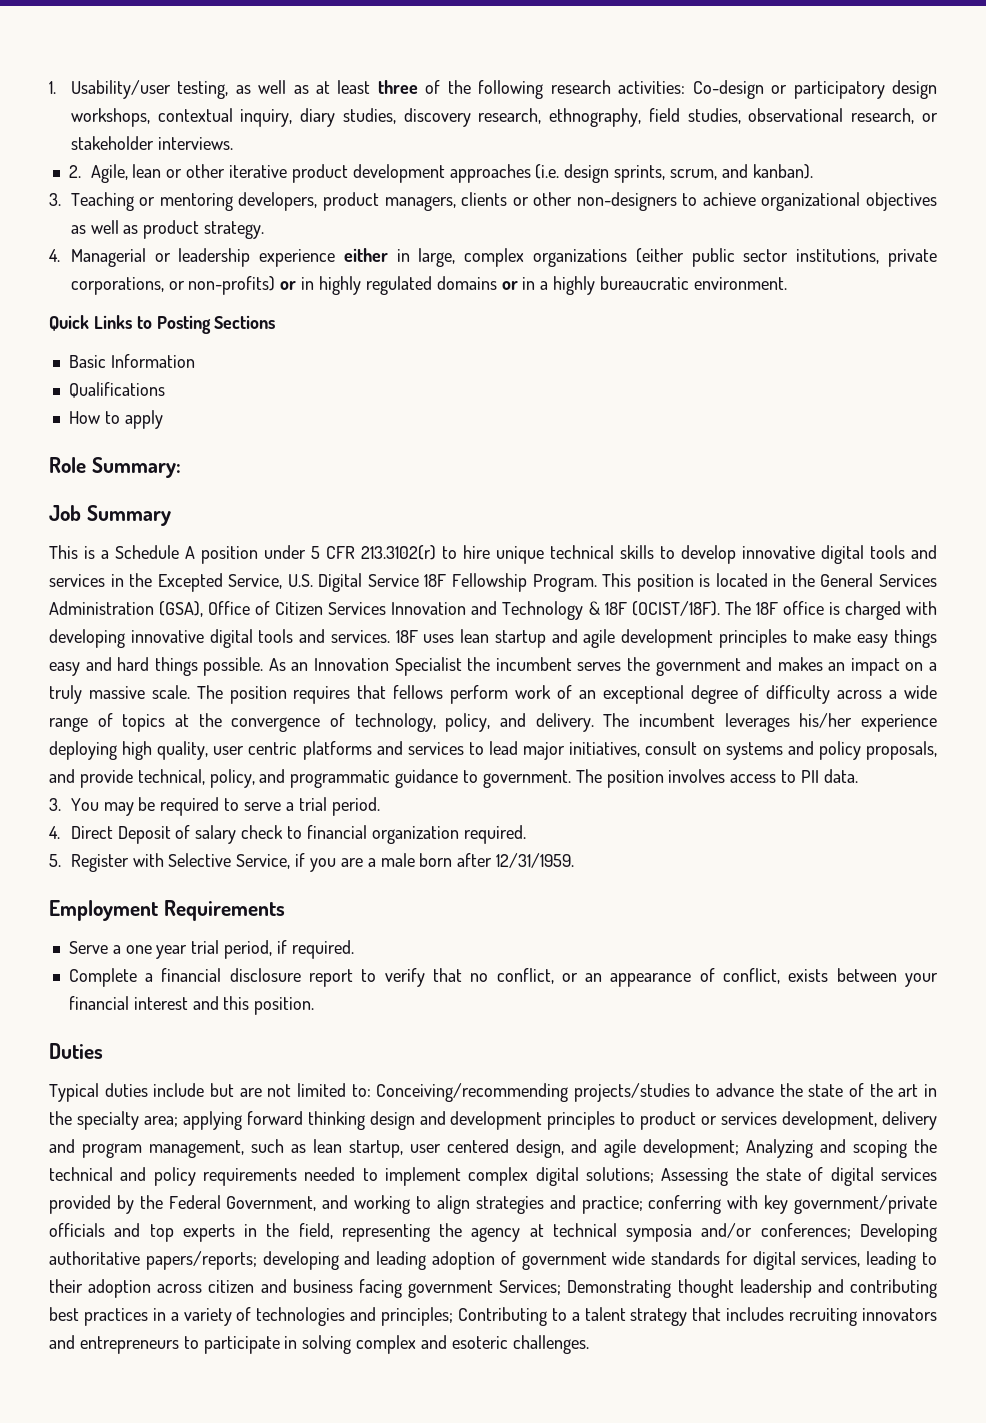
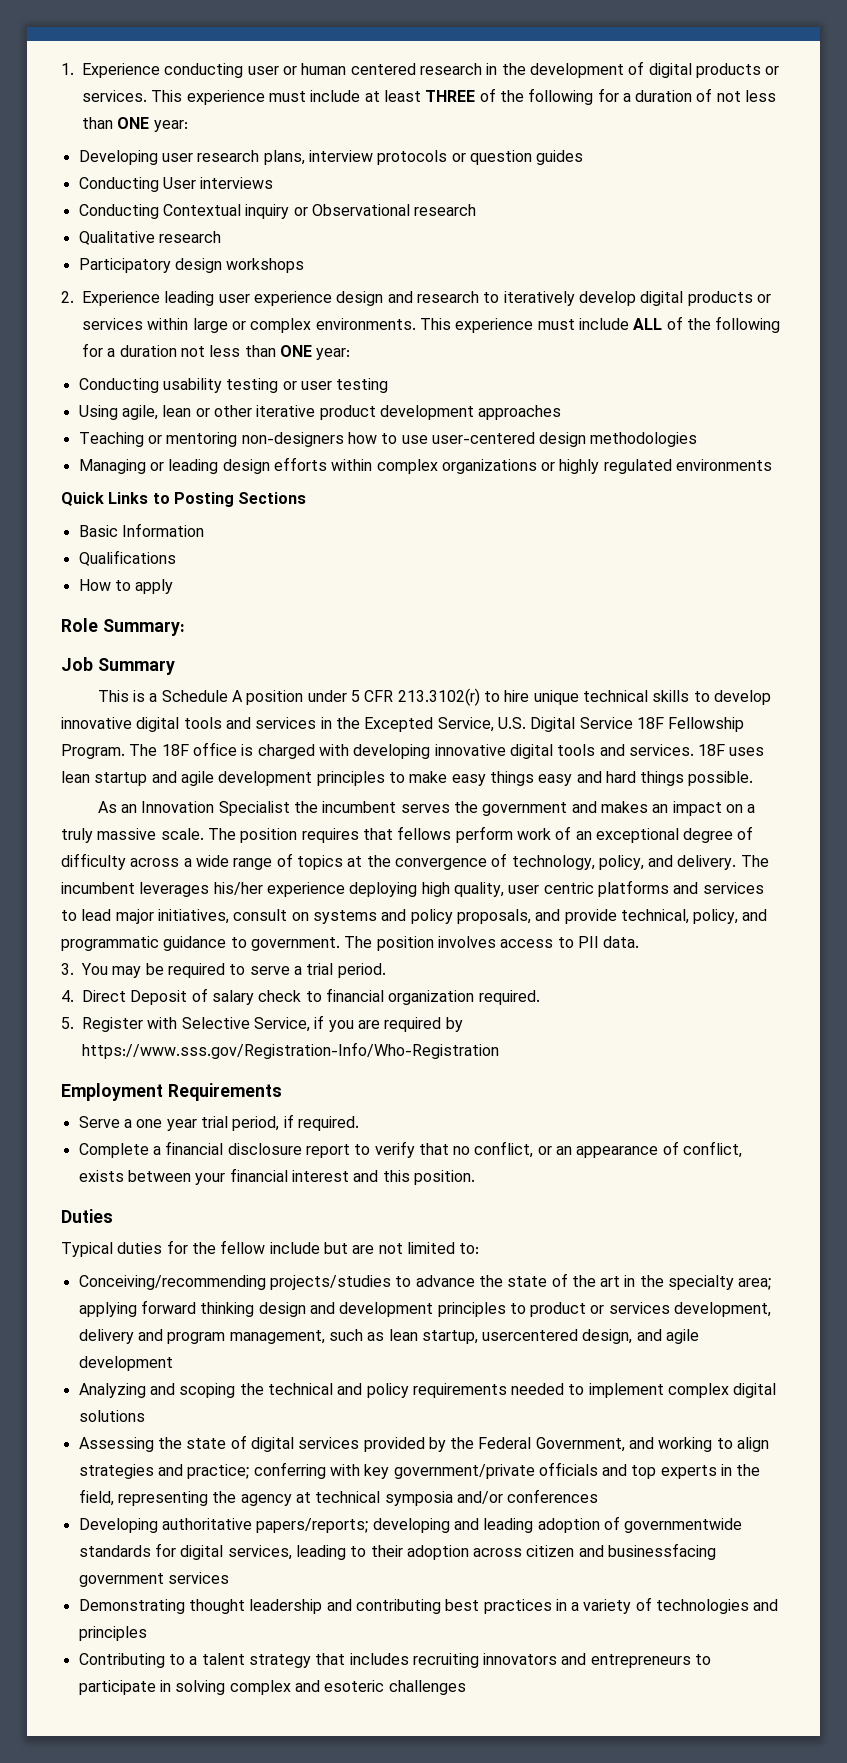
- 1. Usability/user testing, as well as at least three of the following research activities: Co-design or participatory design workshops, contextual inquiry, diary studies, discovery research, ethnography, field studies, observational research, or stakeholder interviews.
- 2. Agile, lean or other iterative product development approaches (i.e. design sprints, scrum, and kanban).
- 3. Teaching or mentoring developers, product managers, clients or other non-designers to achieve organizational objectives as well as product strategy.
- 4. Managerial or leadership experience either in large, complex organizations (either public sector institutions, private corporations, or non-profits) or in highly regulated domains or in a highly bureaucratic environment.
+ 1. Experience conducting user or human centered research in the development of digital products or services. This experience must include at least THREE of the following for a duration of not less than ONE year:
+ Developing user research plans, interview protocols or question guides
+ Conducting User interviews
+ Conducting Contextual inquiry or Observational research
+ Qualitative research
+ Participatory design workshops
+ 2. Experience leading user experience design and research to iteratively develop digital products or services within large or complex environments. This experience must include ALL of the following for a duration not less than ONE year:
+ Conducting usability testing or user testing
+ Using agile, lean or other iterative product development approaches
+ Teaching or mentoring non-designers how to use user-centered design methodologies
+ Managing or leading design efforts within complex organizations or highly regulated environments
- This position is located in the General Services Administration (GSA), Office of Citizen Services Innovation and Technology & 18F (OCIST/18F).
- 18F uses lean startup and agile development principles to make easy things easy and hard things possible. As an Innovation Specialist the incumbent serves the government and makes an impact on a truly massive scale.
+ 18F uses lean startup and agile development principles to make easy things easy and hard things possible.
+ As an Innovation Specialist the incumbent serves the government and makes an impact on a truly massive scale.
- 5. Register with Selective Service, if you are a male born after 12/31/1959.
+ 5. Register with Selective Service, if you are required by https://www.sss.gov/Registration-Info/Who-Registration
- Typical duties include but are not limited to: Conceiving/recommending projects/studies to advance the state of the art in the specialty area;
+ Typical duties for the fellow include but are not limited to:
+ Conceiving/recommending projects/studies to advance the state of the art in the specialty area;
- applying forward thinking design and development principles to product or services development, delivery and program management, such as lean startup, user centered design, and agile development; Analyzing and scoping the technical and policy requirements needed to implement complex digital solutions; Assessing the state of digital services provided by the Federal Government, and working to align strategies and practice;
+ applying forward thinking design and development principles to product or services development, delivery and program management, such as lean startup, usercentered design, and agile development
+ Analyzing and scoping the technical and policy requirements needed to implement complex digital solutions
+ Assessing the state of digital services provided by the Federal Government, and working to align strategies and practice;
- conferring with key government/private officials and top experts in the field, representing the agency at technical symposia and/or conferences; Developing authoritative papers/reports;
+ conferring with key government/private officials and top experts in the field, representing the agency at technical symposia and/or conferences
+ Developing authoritative papers/reports;
- developing and leading adoption of government wide standards for digital services, leading to their adoption across citizen and business facing government Services; Demonstrating thought leadership and contributing best practices in a variety of technologies and principles; Contributing to a talent strategy that includes recruiting innovators and entrepreneurs to participate in solving complex and esoteric challenges.
+ developing and leading adoption of governmentwide standards for digital services, leading to their adoption across citizen and businessfacing government services
+ Demonstrating thought leadership and contributing best practices in a variety of technologies and principles
+ Contributing to a talent strategy that includes recruiting innovators and entrepreneurs to participate in solving complex and esoteric challenges

